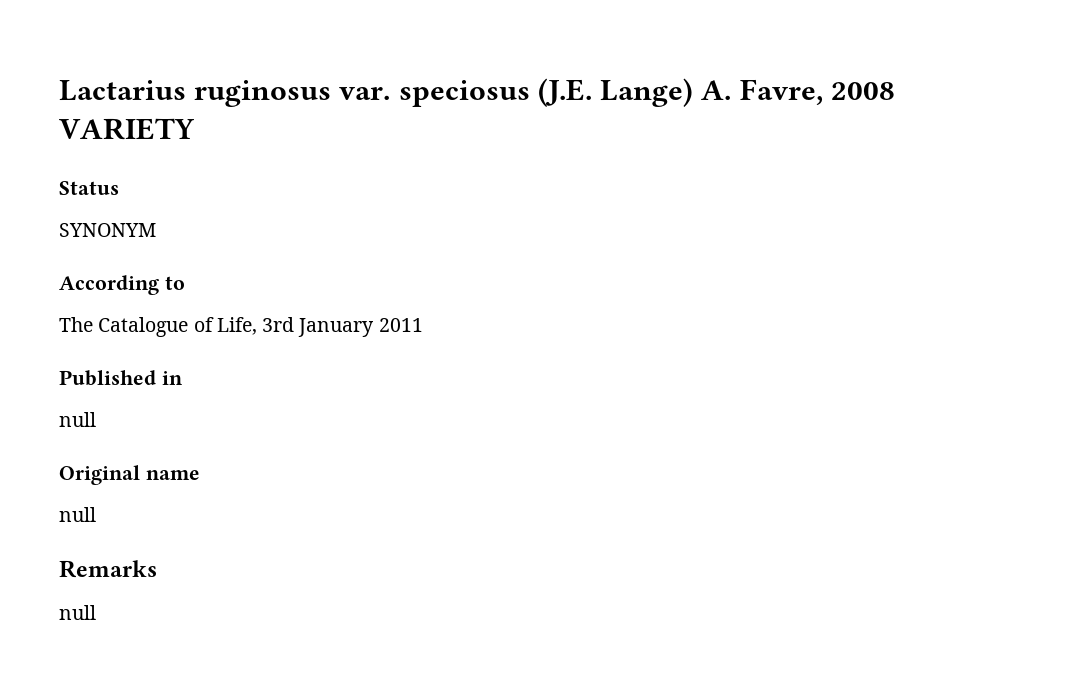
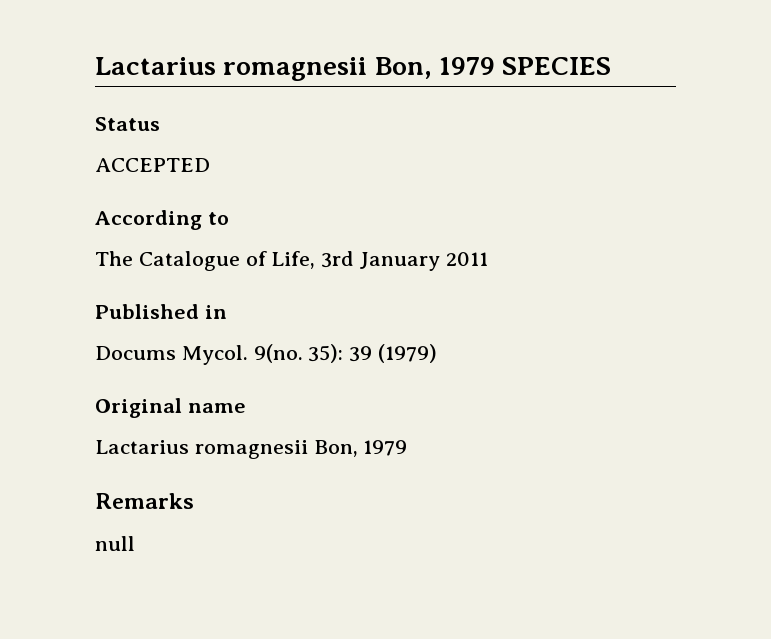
- Lactarius ruginosus var. speciosus (J.E. Lange) A. Favre, 2008 VARIETY
+ Lactarius romagnesii Bon, 1979 SPECIES
- SYNONYM
+ ACCEPTED
  Published in
- null
+ Docums Mycol. 9(no. 35): 39 (1979)
  Original name
- null
+ Lactarius romagnesii Bon, 1979

